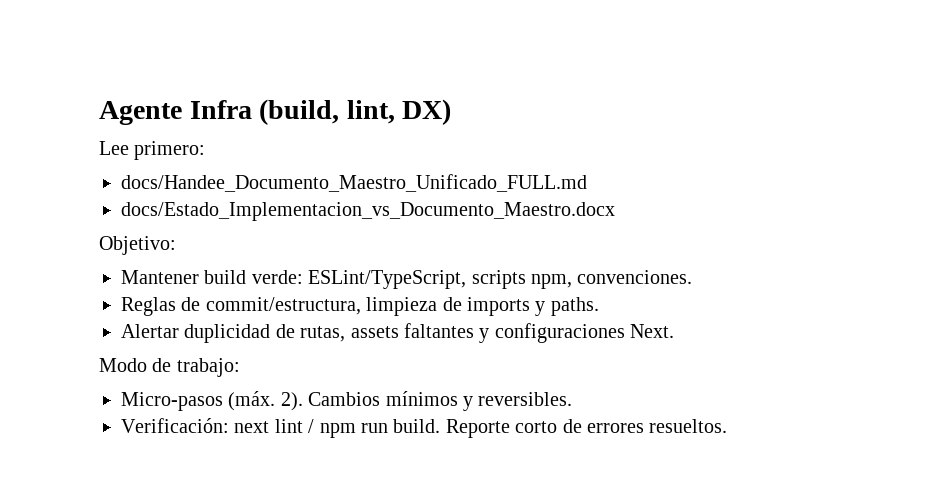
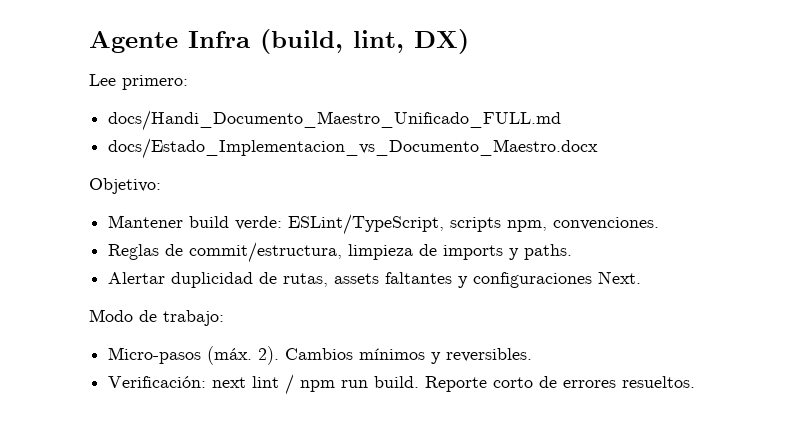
- docs/Handee_Documento_Maestro_Unificado_FULL.md
+ docs/Handi_Documento_Maestro_Unificado_FULL.md

